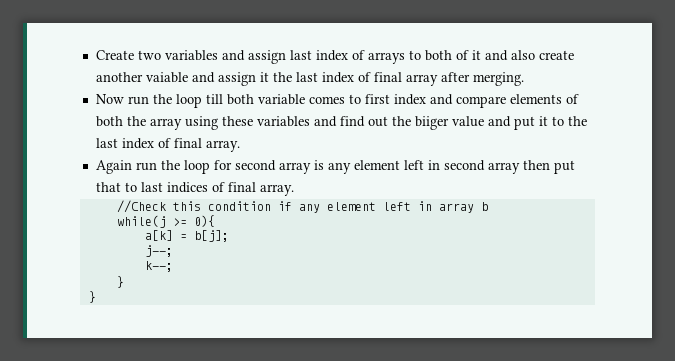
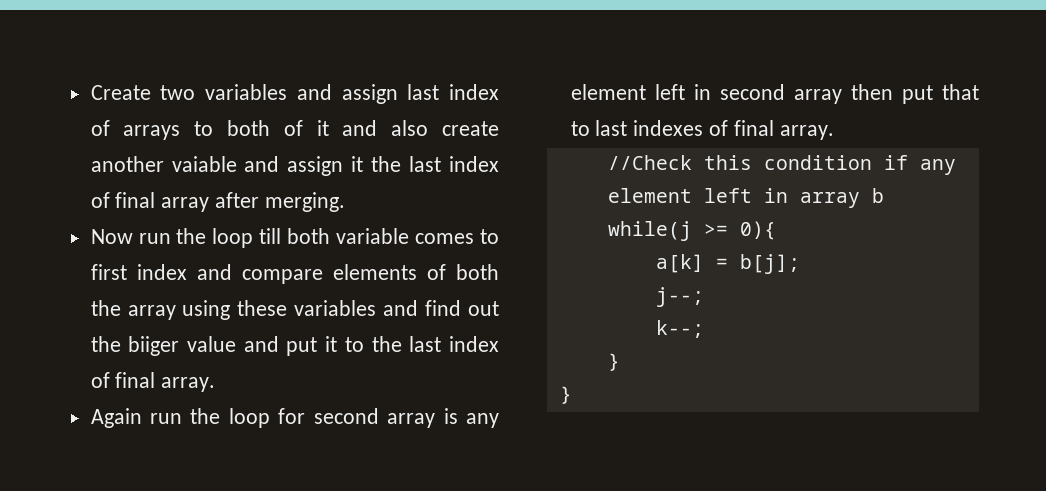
- Again run the loop for second array is any element left in second array then put that to last indices of final array.
+ Again run the loop for second array is any element left in second array then put that to last indexes of final array.

